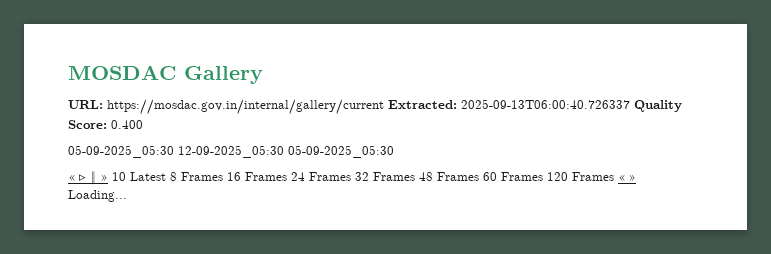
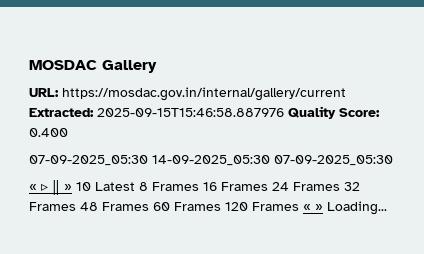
- URL: https://mosdac.gov.in/internal/gallery/current Extracted: 2025-09-13T06:00:40.726337 Quality Score: 0.400
+ URL: https://mosdac.gov.in/internal/gallery/current Extracted: 2025-09-15T15:46:58.887976 Quality Score: 0.400
- 05-09-2025_05:30 12-09-2025_05:30 05-09-2025_05:30
+ 07-09-2025_05:30 14-09-2025_05:30 07-09-2025_05:30

